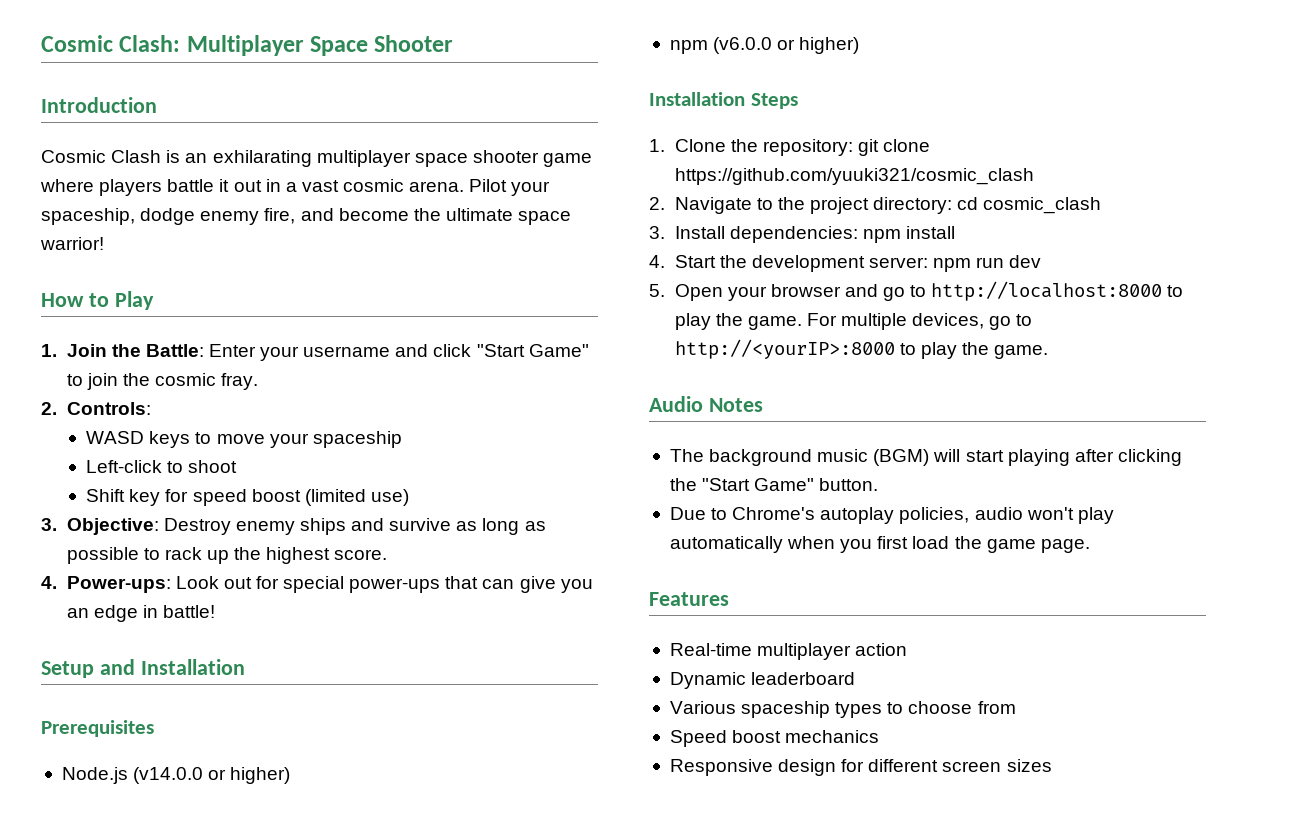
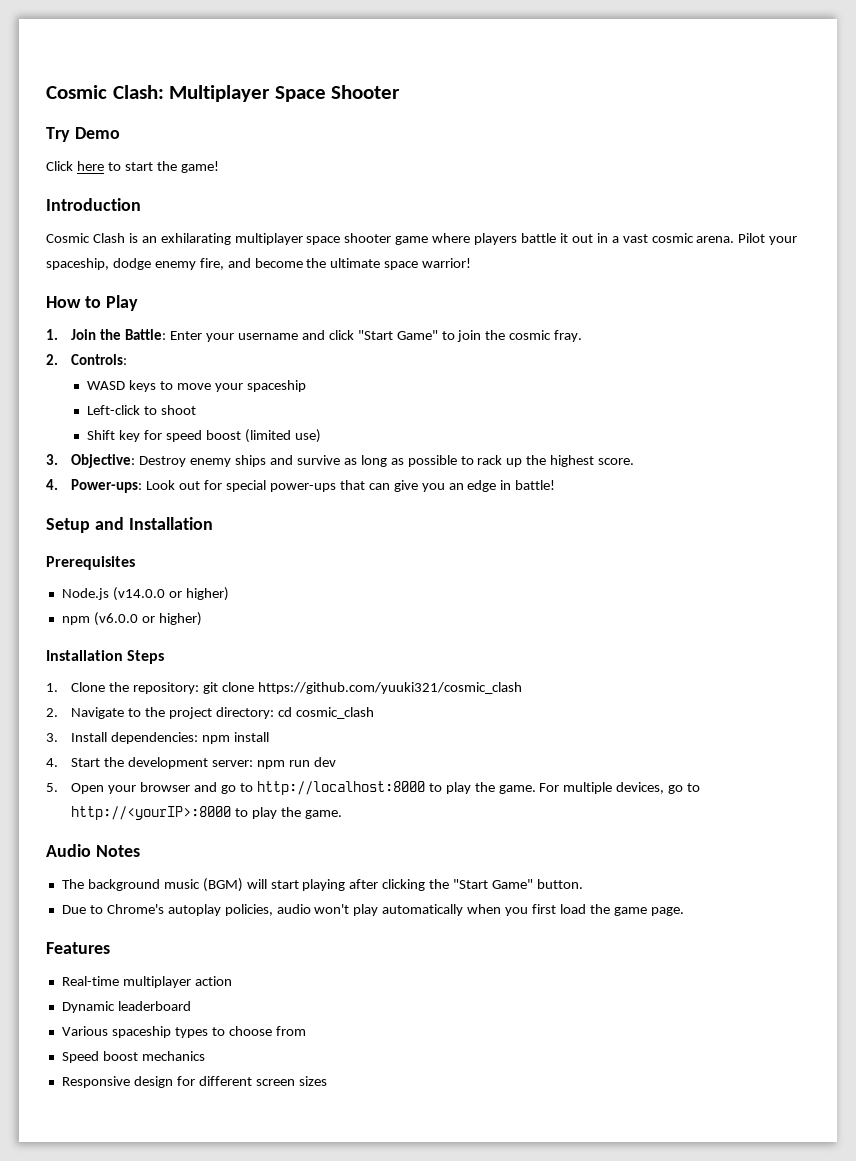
+ Try Demo
+ Click here to start the game!

